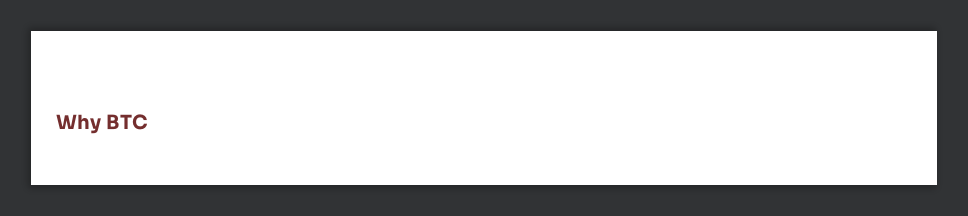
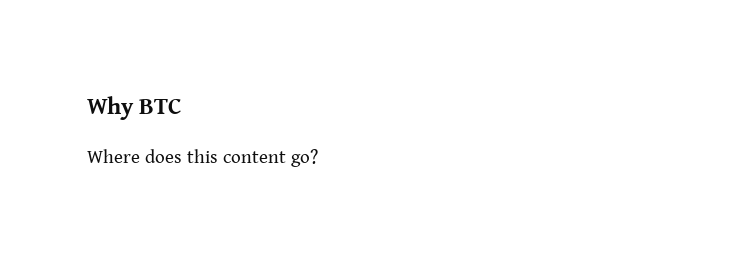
+ Where does this content go?

